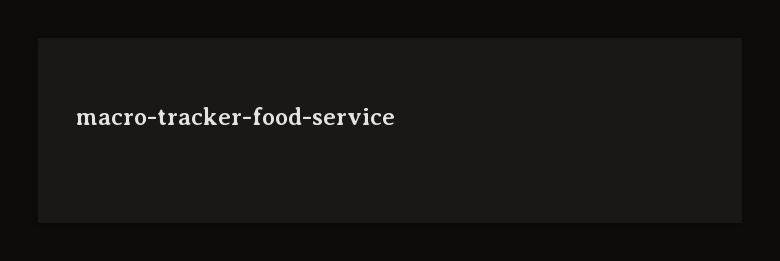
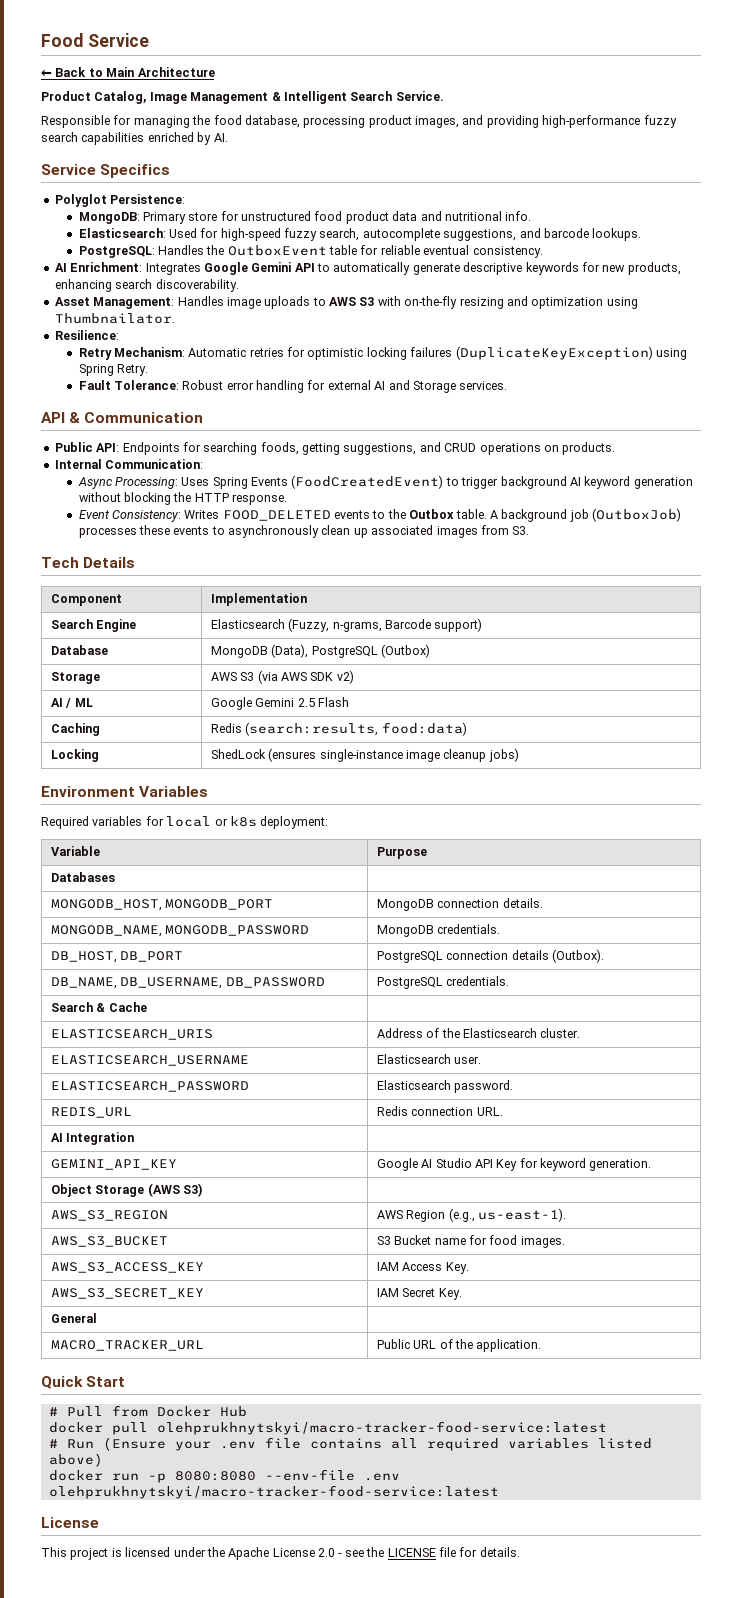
- macro-tracker-food-service
+ Food Service
+ ← Back to Main Architecture
+ Product Catalog, Image Management & Intelligent Search Service.
+ Responsible for managing the food database, processing product images, and providing high-performance fuzzy search capabilities enriched by AI.
+ Service Specifics
+ Polyglot Persistence:
+ MongoDB: Primary store for unstructured food product data and nutritional info.
+ Elasticsearch: Used for high-speed fuzzy search, autocomplete suggestions, and barcode lookups.
+ PostgreSQL: Handles the OutboxEvent table for reliable eventual consistency.
+ AI Enrichment: Integrates Google Gemini API to automatically generate descriptive keywords for new products, enhancing search discoverability.
+ Asset Management: Handles image uploads to AWS S3 with on-the-fly resizing and optimization using Thumbnailator.
+ Resilience:
+ Retry Mechanism: Automatic retries for optimistic locking failures (DuplicateKeyException) using Spring Retry.
+ Fault Tolerance: Robust error handling for external AI and Storage services.
+ API & Communication
+ Public API: Endpoints for searching foods, getting suggestions, and CRUD operations on products.
+ Internal Communication:
+ Async Processing: Uses Spring Events (FoodCreatedEvent) to trigger background AI keyword generation without blocking the HTTP response.
+ Event Consistency: Writes FOOD_DELETED events to the Outbox table. A background job (OutboxJob) processes these events to asynchronously clean up associated images from S3.
+ Tech Details
+ Component | Implementation
+ Search Engine | Elasticsearch (Fuzzy, n-grams, Barcode support)
+ Database | MongoDB (Data), PostgreSQL (Outbox)
+ Storage | AWS S3 (via AWS SDK v2)
+ AI / ML | Google Gemini 2.5 Flash
+ Caching | Redis (search:results, food:data)
+ Locking | ShedLock (ensures single-instance image cleanup jobs)
+ Environment Variables
+ Required variables for local or k8s deployment:
+ Variable | Purpose
+ Databases |
+ MONGODB_HOST, MONGODB_PORT | MongoDB connection details.
+ MONGODB_NAME, MONGODB_PASSWORD | MongoDB credentials.
+ DB_HOST, DB_PORT | PostgreSQL connection details (Outbox).
+ DB_NAME, DB_USERNAME, DB_PASSWORD | PostgreSQL credentials.
+ Search & Cache |
+ ELASTICSEARCH_URIS | Address of the Elasticsearch cluster.
+ ELASTICSEARCH_USERNAME | Elasticsearch user.
+ ELASTICSEARCH_PASSWORD | Elasticsearch password.
+ REDIS_URL | Redis connection URL.
+ AI Integration |
+ GEMINI_API_KEY | Google AI Studio API Key for keyword generation.
+ Object Storage (AWS S3) |
+ AWS_S3_REGION | AWS Region (e.g., us-east-1).
+ AWS_S3_BUCKET | S3 Bucket name for food images.
+ AWS_S3_ACCESS_KEY | IAM Access Key.
+ AWS_S3_SECRET_KEY | IAM Secret Key.
+ General |
+ MACRO_TRACKER_URL | Public URL of the application.
+ Quick Start
+ # Pull from Docker Hub
+ docker pull olehprukhnytskyi/macro-tracker-food-service:latest
+ # Run (Ensure your .env file contains all required variables listed above)
+ docker run -p 8080:8080 --env-file .env olehprukhnytskyi/macro-tracker-food-service:latest
+ License
+ This project is licensed under the Apache License 2.0 - see the LICENSE file for details.

